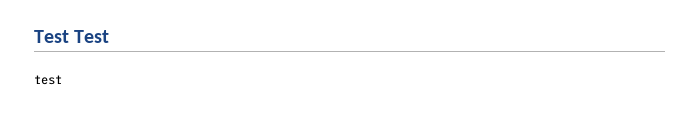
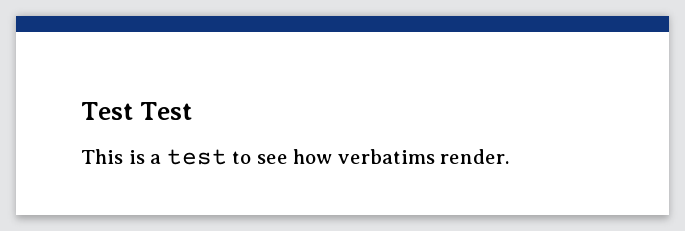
- test
+ This is a test to see how verbatims render.

